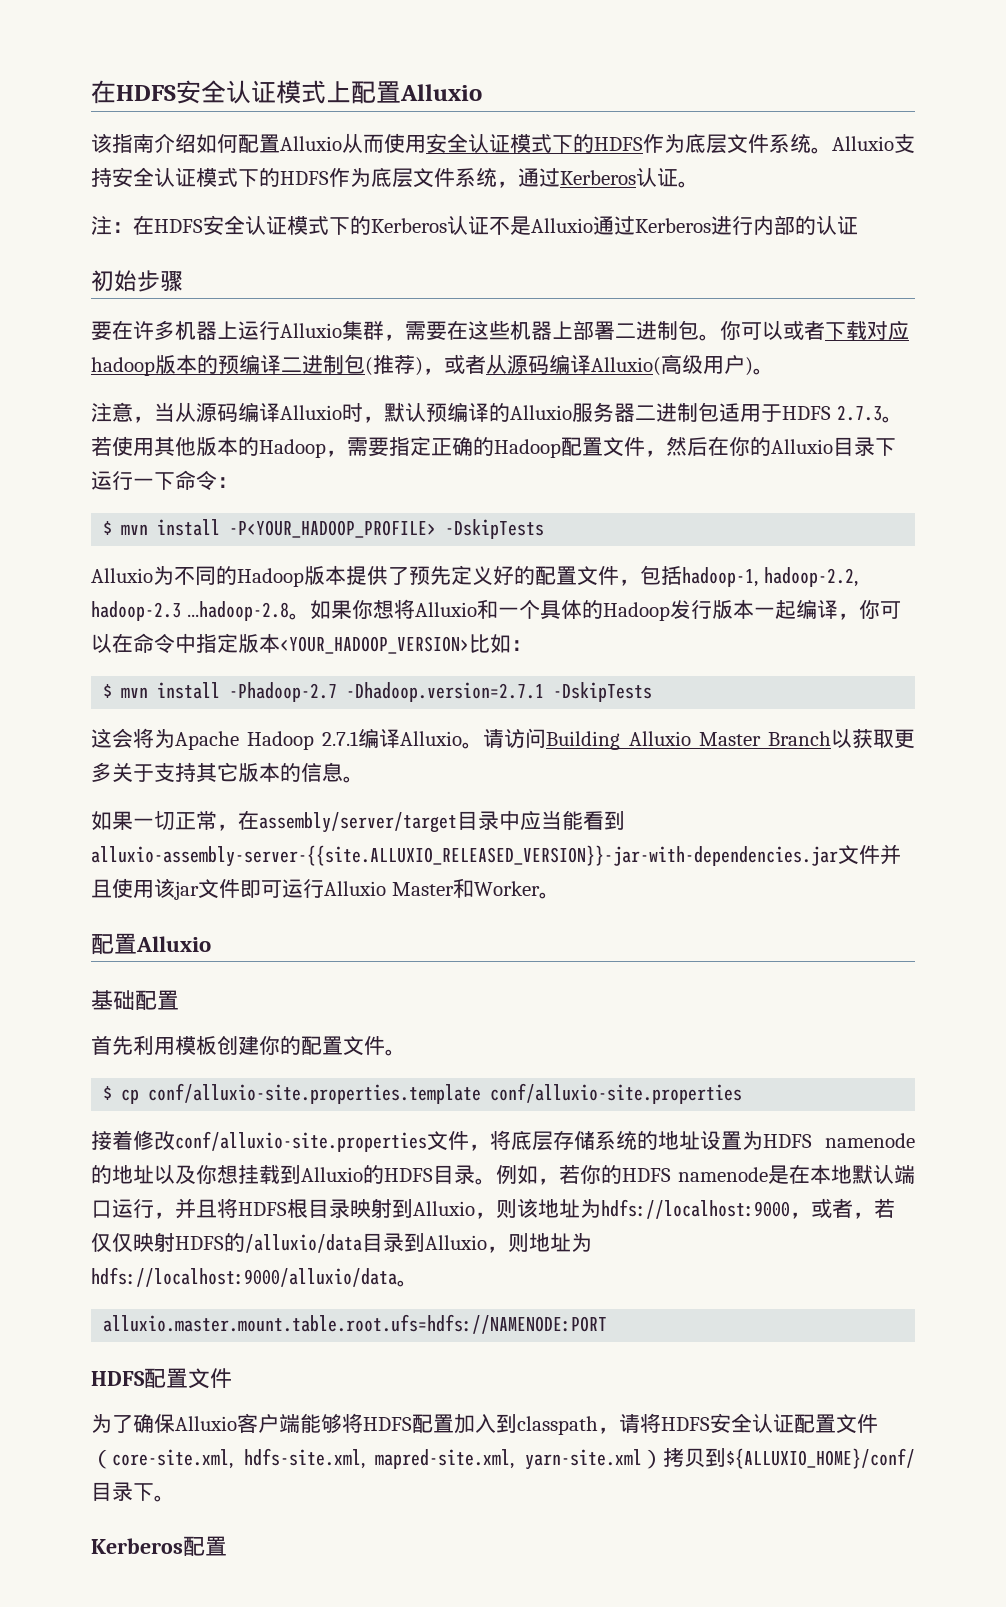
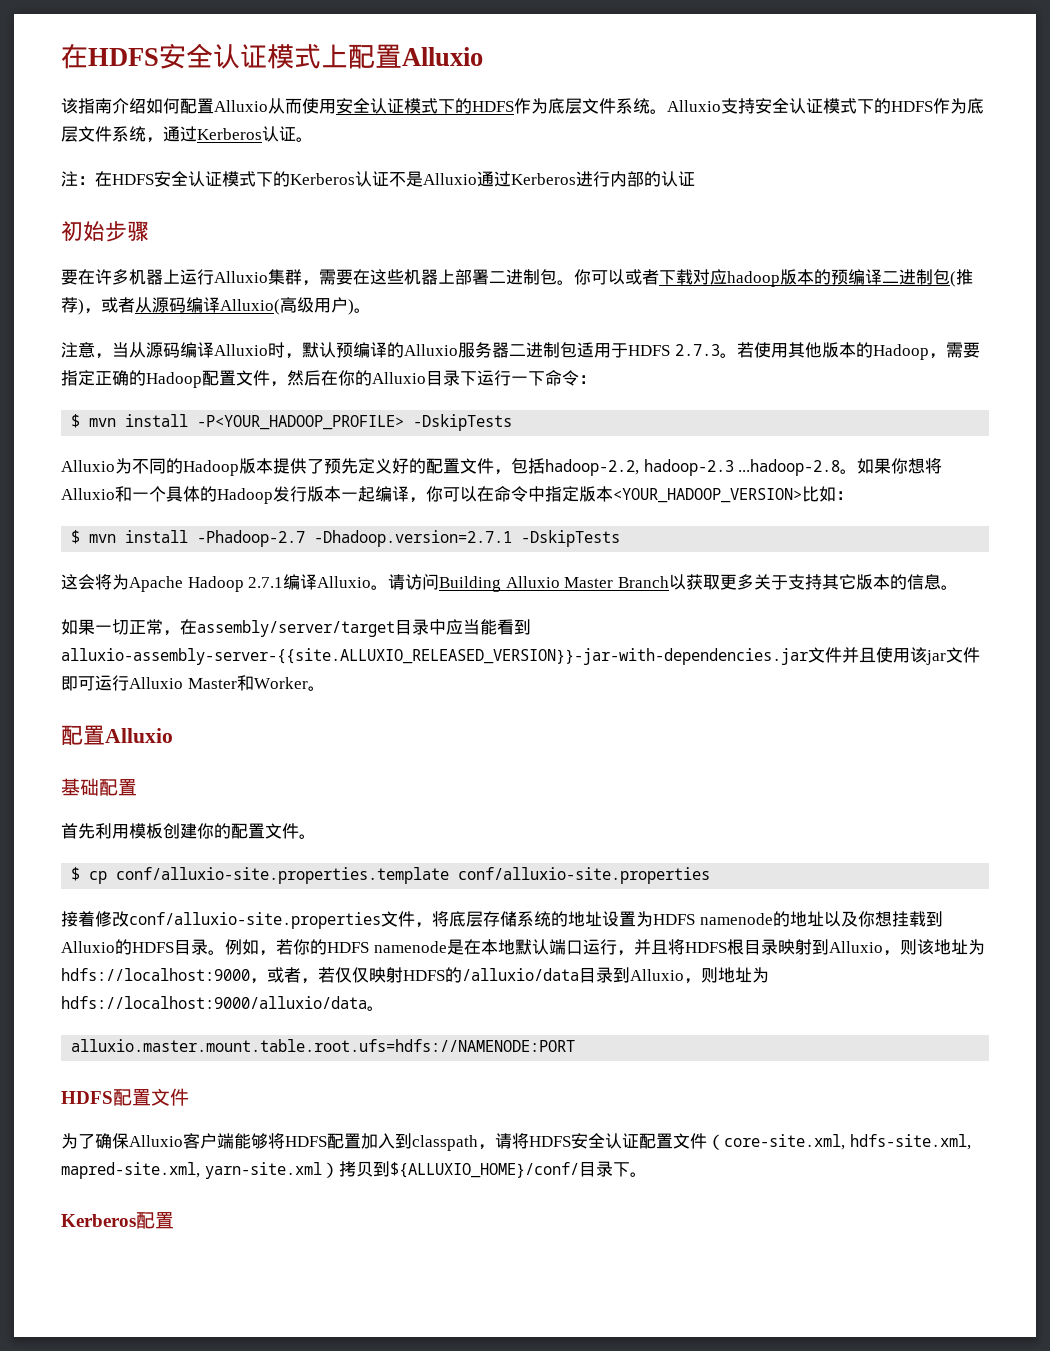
- Alluxio为不同的Hadoop版本提供了预先定义好的配置文件，包括hadoop-1, hadoop-2.2, hadoop-2.3 ...hadoop-2.8。
+ Alluxio为不同的Hadoop版本提供了预先定义好的配置文件，包括hadoop-2.2, hadoop-2.3 ...hadoop-2.8。

